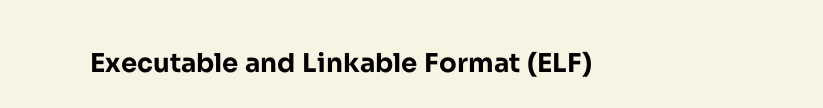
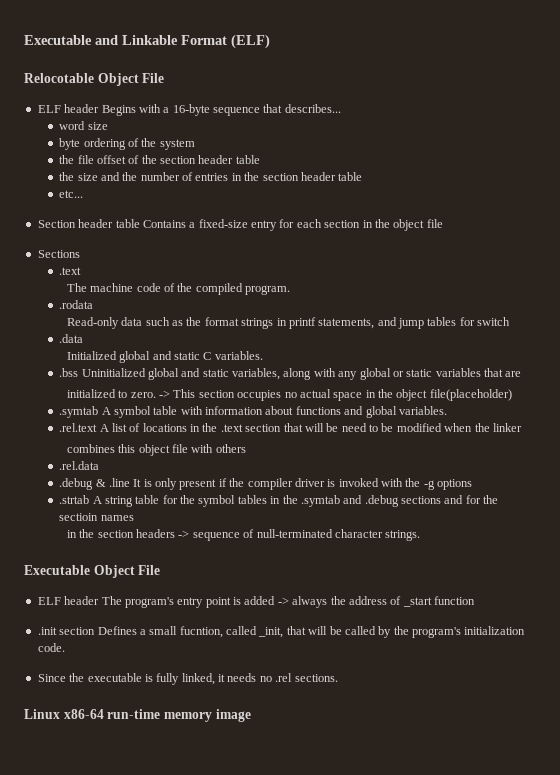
+ Relocotable Object File
+ ELF header Begins with a 16-byte sequence that describes...
+ word size
+ byte ordering of the system
+ the file offset of the section header table
+ the size and the number of entries in the section header table
+ etc...
+ Section header table Contains a fixed-size entry for each section in the object file
+ Sections
+ .text
+ The machine code of the compiled program.
+ .rodata
+ Read-only data such as the format strings in printf statements, and jump tables for switch
+ .data
+ Initialized global and static C variables.
+ .bss Uninitialized global and static variables, along with any global or static variables that are
+ initialized to zero. -> This section occupies no actual space in the object file(placeholder)
+ .symtab A symbol table with information about functions and global variables.
+ .rel.text A list of locations in the .text section that will be need to be modified when the linker
+ combines this object file with others
+ .rel.data
+ .debug & .line It is only present if the compiler driver is invoked with the -g options
+ .strtab A string table for the symbol tables in the .symtab and .debug sections and for the sectioin names
+ in the section headers -> sequence of null-terminated character strings.
+ Executable Object File
+ ELF header The program's entry point is added -> always the address of _start function
+ .init section Defines a small fucntion, called _init, that will be called by the program's initialization code.
+ Since the executable is fully linked, it needs no .rel sections.
+ Linux x86-64 run-time memory image

